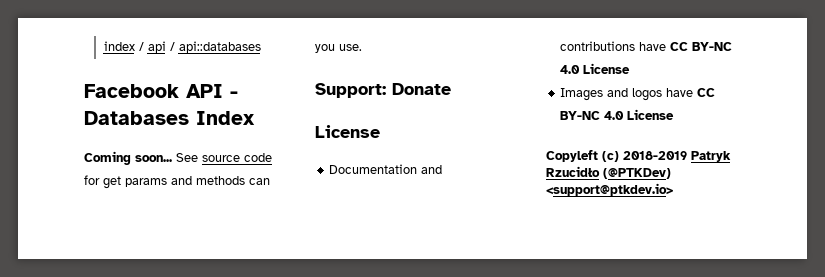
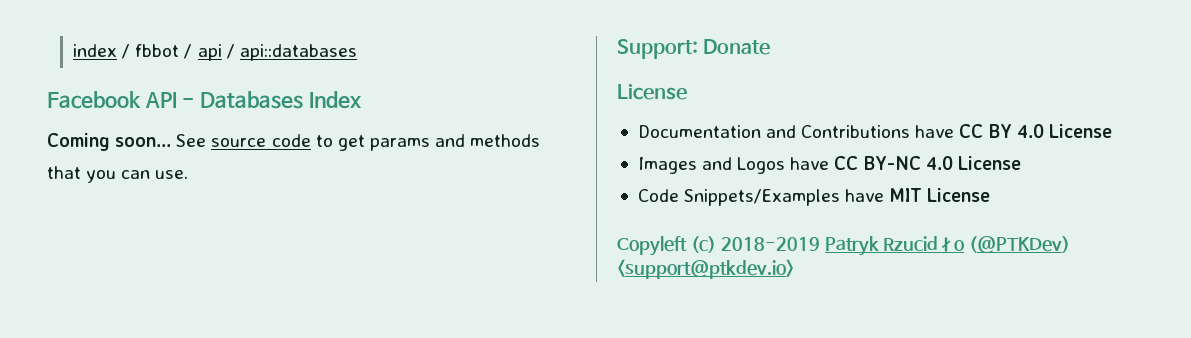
- index / api / api::databases
+ index / fbbot / api / api::databases
- See source code for get params and methods can you use.
+ See source code to get params and methods that you can use.
- Documentation and contributions have CC BY-NC 4.0 License
- Images and logos have CC BY-NC 4.0 License
+ Documentation and Contributions have CC BY 4.0 License
+ Images and Logos have CC BY-NC 4.0 License
+ Code Snippets/Examples have MIT License

